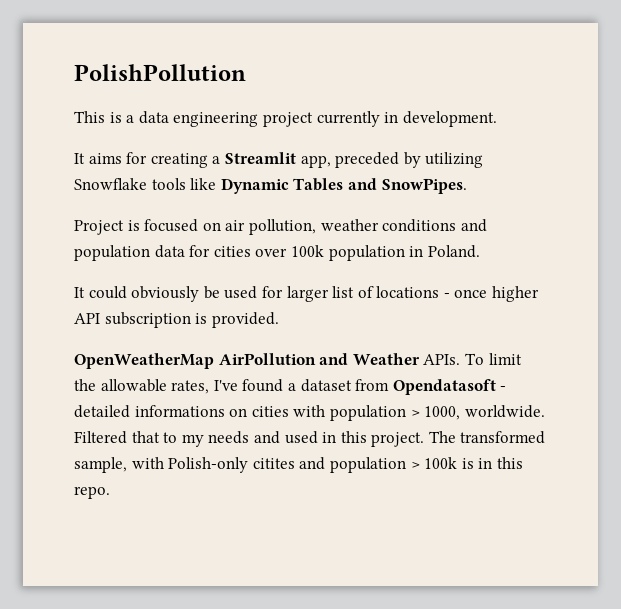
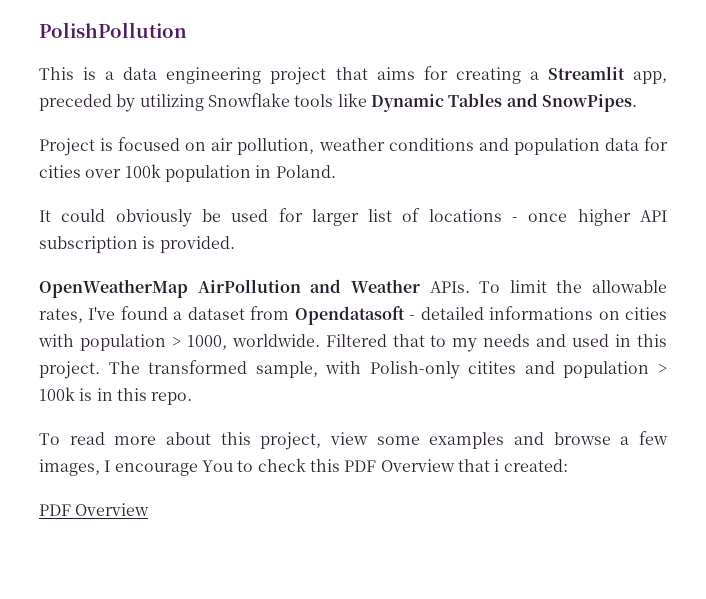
- This is a data engineering project currently in development.
- It aims for creating a Streamlit app, preceded by utilizing Snowflake tools like Dynamic Tables and SnowPipes.
+ This is a data engineering project that aims for creating a Streamlit app, preceded by utilizing Snowflake tools like Dynamic Tables and SnowPipes.
+ To read more about this project, view some examples and browse a few images, I encourage You to check this PDF Overview that i created:
+ PDF Overview

